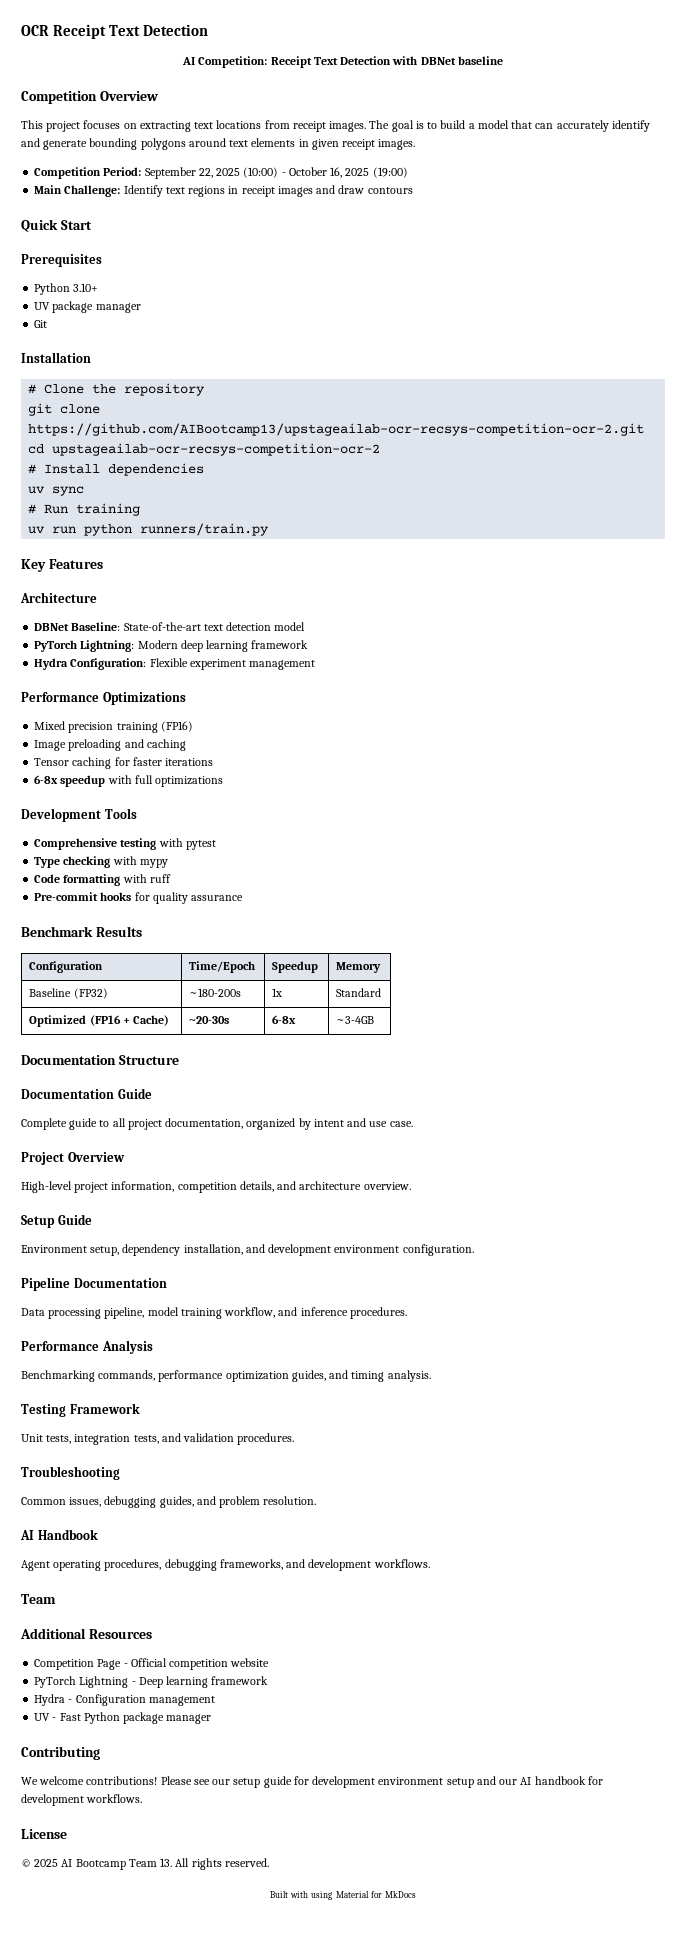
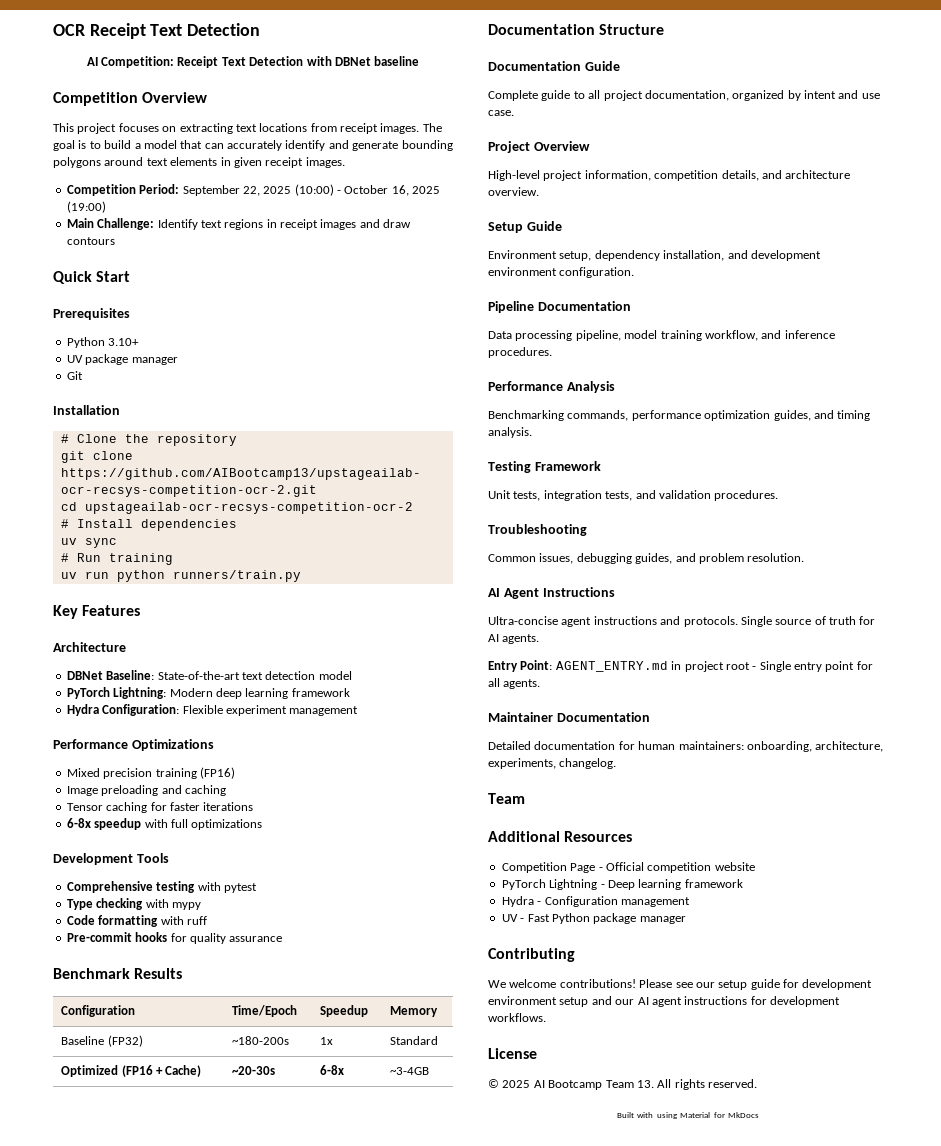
- AI Handbook
- Agent operating procedures, debugging frameworks, and development workflows.
+ AI Agent Instructions
+ Ultra-concise agent instructions and protocols. Single source of truth for AI agents.
+ Entry Point: AGENT_ENTRY.md in project root - Single entry point for all agents.
+ Maintainer Documentation
+ Detailed documentation for human maintainers: onboarding, architecture, experiments, changelog.
- Please see our setup guide for development environment setup and our AI handbook for development workflows.
+ Please see our setup guide for development environment setup and our AI agent instructions for development workflows.

